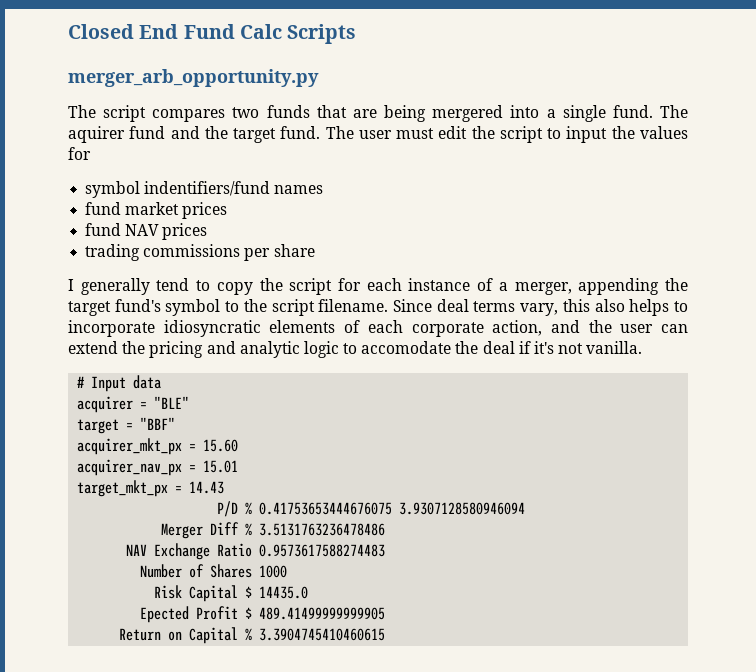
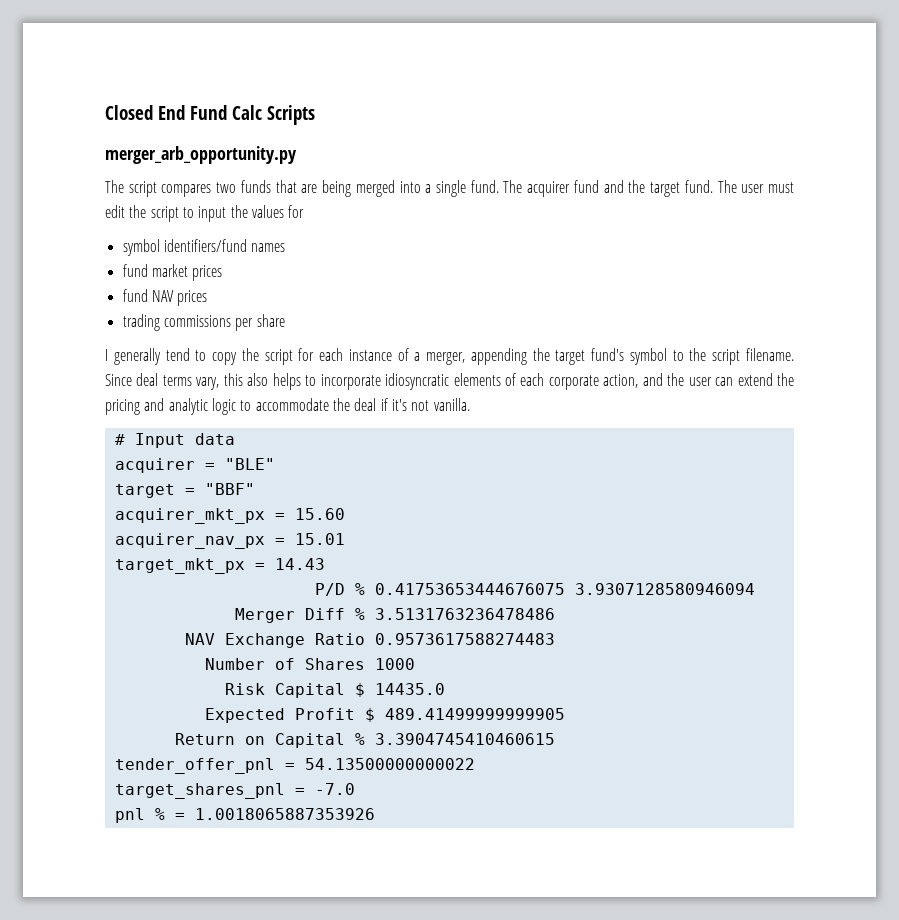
- The script compares two funds that are being mergered into a single fund.
+ The script compares two funds that are being merged into a single fund.
- The aquirer fund and the target fund.
+ The acquirer fund and the target fund.
- symbol indentifiers/fund names
+ symbol identifiers/fund names
- Since deal terms vary, this also helps to incorporate idiosyncratic elements of each corporate action, and the user can extend the pricing and analytic logic to accomodate the deal if it's not vanilla.
+ Since deal terms vary, this also helps to incorporate idiosyncratic elements of each corporate action, and the user can extend the pricing and analytic logic to accommodate the deal if it's not vanilla.
- Epected Profit $ 489.41499999999905
+ Expected Profit $ 489.41499999999905
+ tender_offer_pnl = 54.13500000000022
+ target_shares_pnl = -7.0
+ pnl % = 1.0018065887353926

